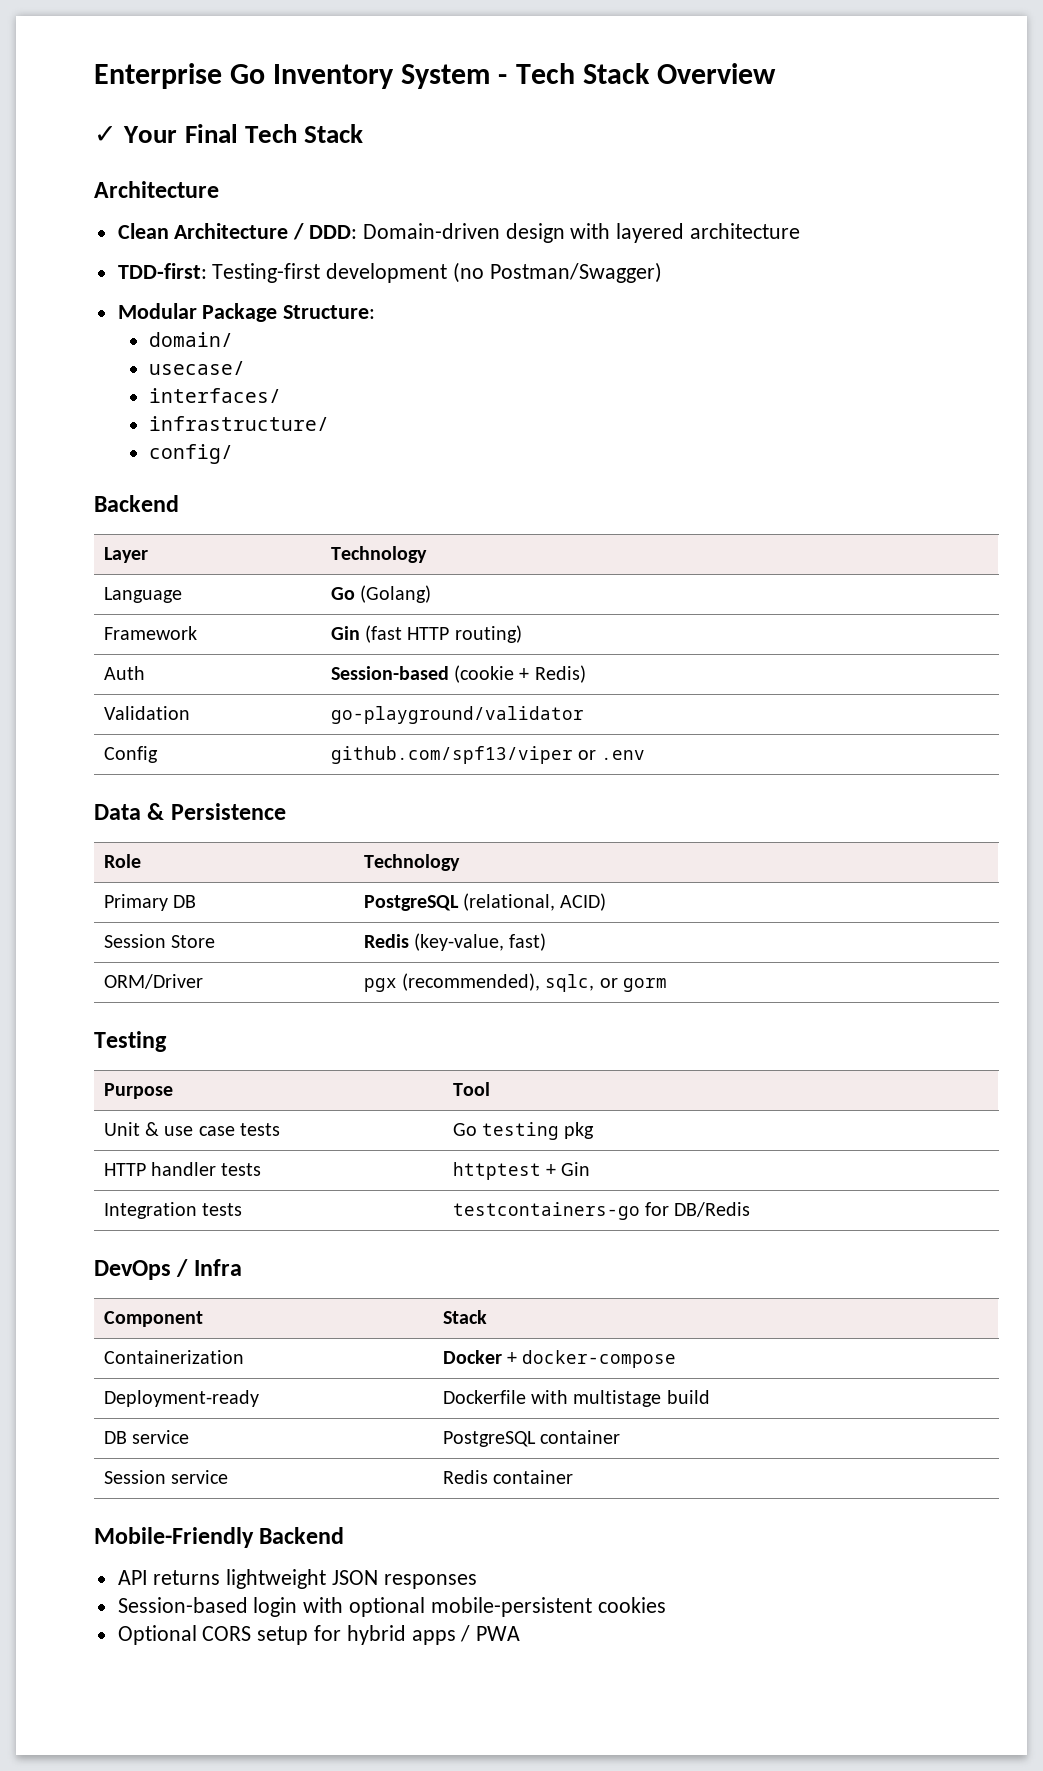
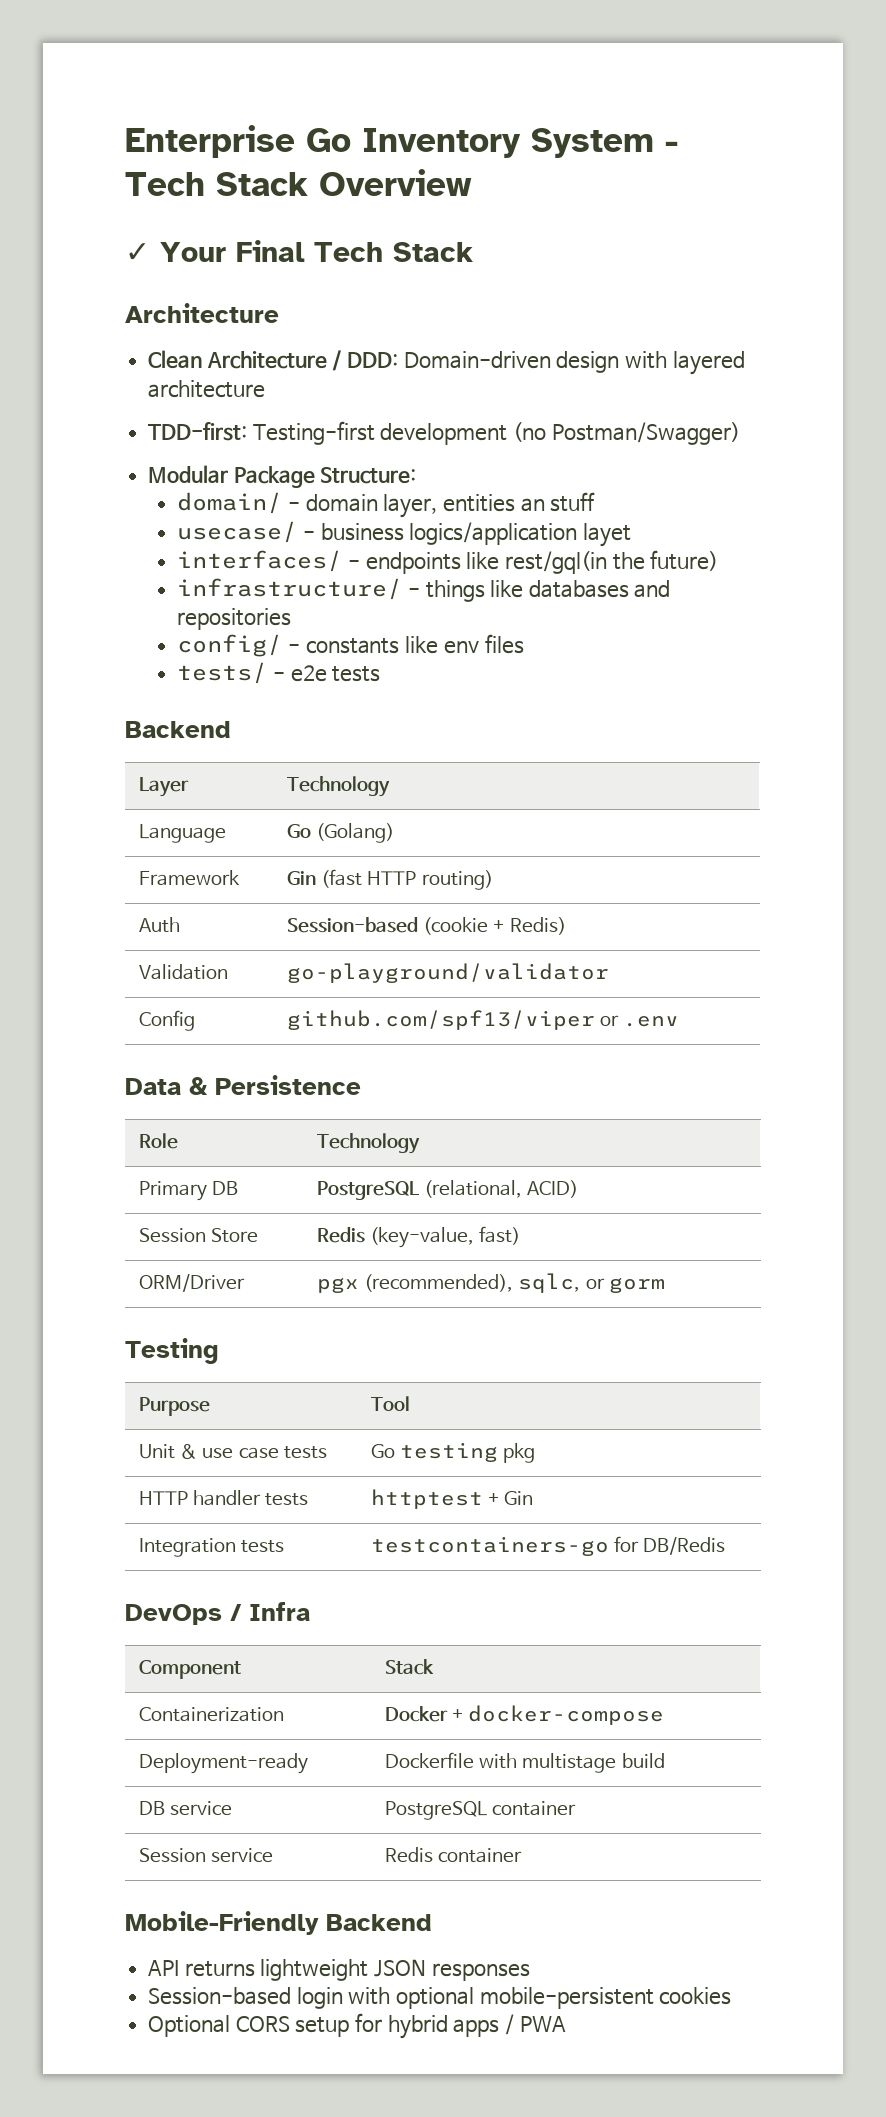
- domain/
- usecase/
- interfaces/
- infrastructure/
- config/
+ domain/ - domain layer, entities an stuff
+ usecase/ - business logics/application layet
+ interfaces/ - endpoints like rest/gql(in the future)
+ infrastructure/ - things like databases and repositories
+ config/ - constants like env files
+ tests/ - e2e tests

